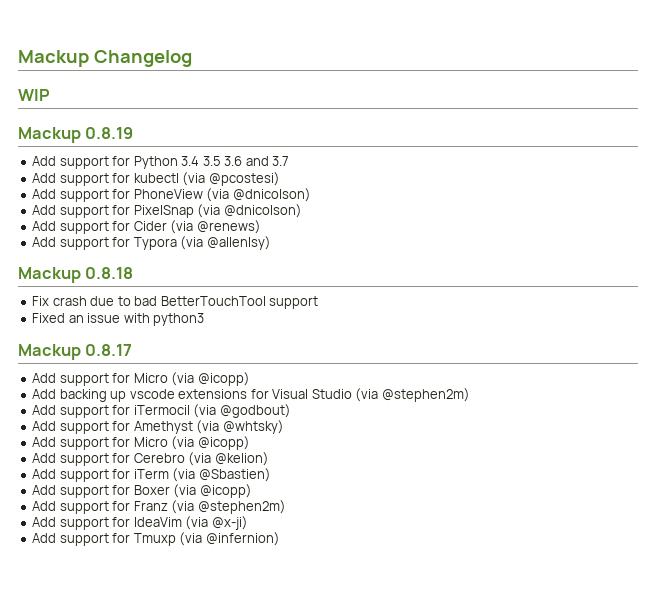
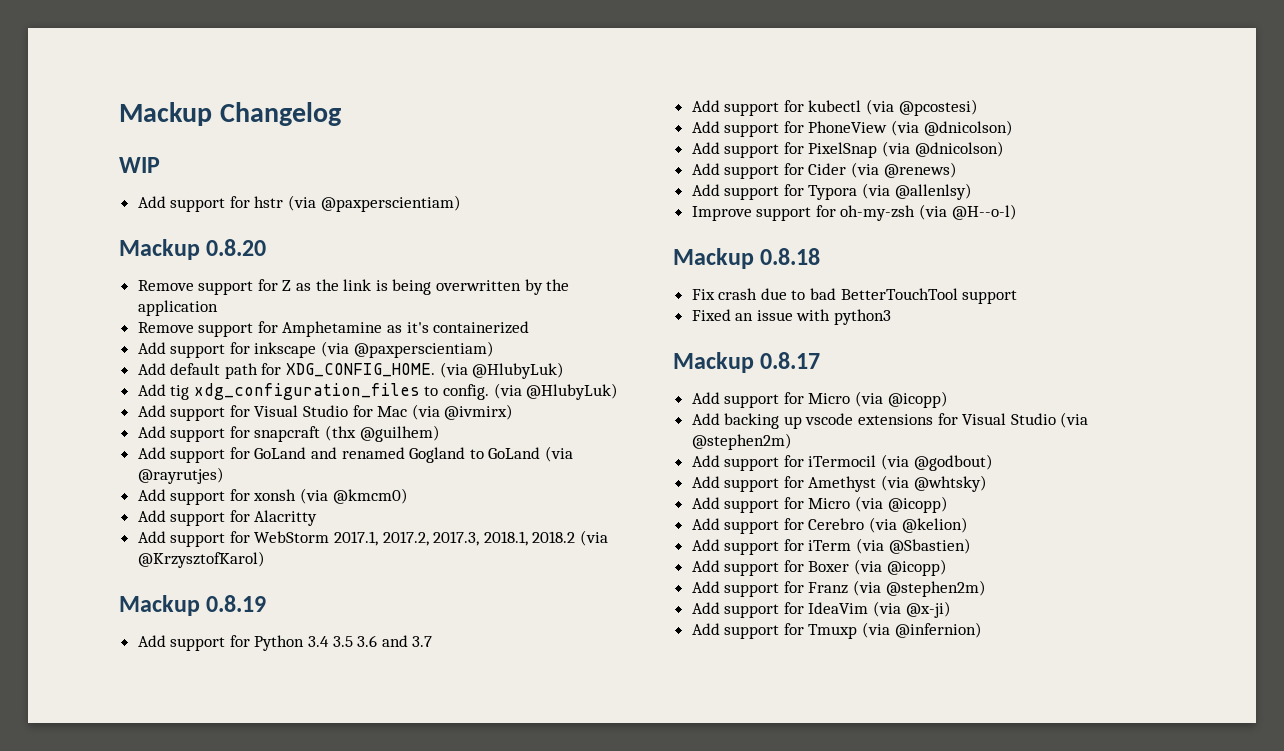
+ Add support for hstr (via @paxperscientiam)
+ Mackup 0.8.20
+ Remove support for Z as the link is being overwritten by the application
+ Remove support for Amphetamine as it's containerized
+ Add support for inkscape (via @paxperscientiam)
+ Add default path for XDG_CONFIG_HOME. (via @HlubyLuk)
+ Add tig xdg_configuration_files to config. (via @HlubyLuk)
+ Add support for Visual Studio for Mac (via @ivmirx)
+ Add support for snapcraft (thx @guilhem)
+ Add support for GoLand and renamed Gogland to GoLand (via @rayrutjes)
+ Add support for xonsh (via @kmcm0)
+ Add support for Alacritty
+ Add support for WebStorm 2017.1, 2017.2, 2017.3, 2018.1, 2018.2 (via @KrzysztofKarol)
+ Improve support for oh-my-zsh (via @H--o-l)

